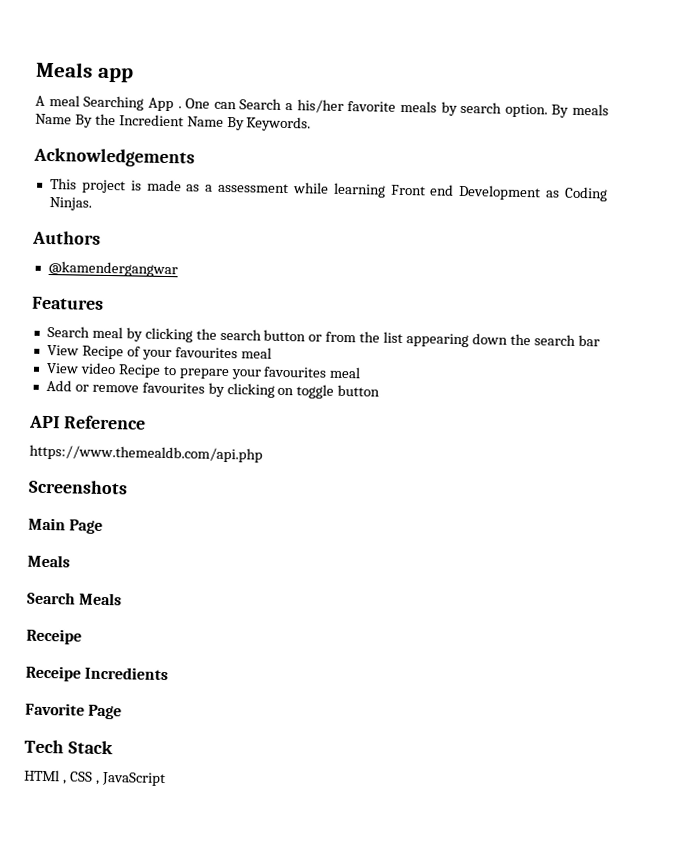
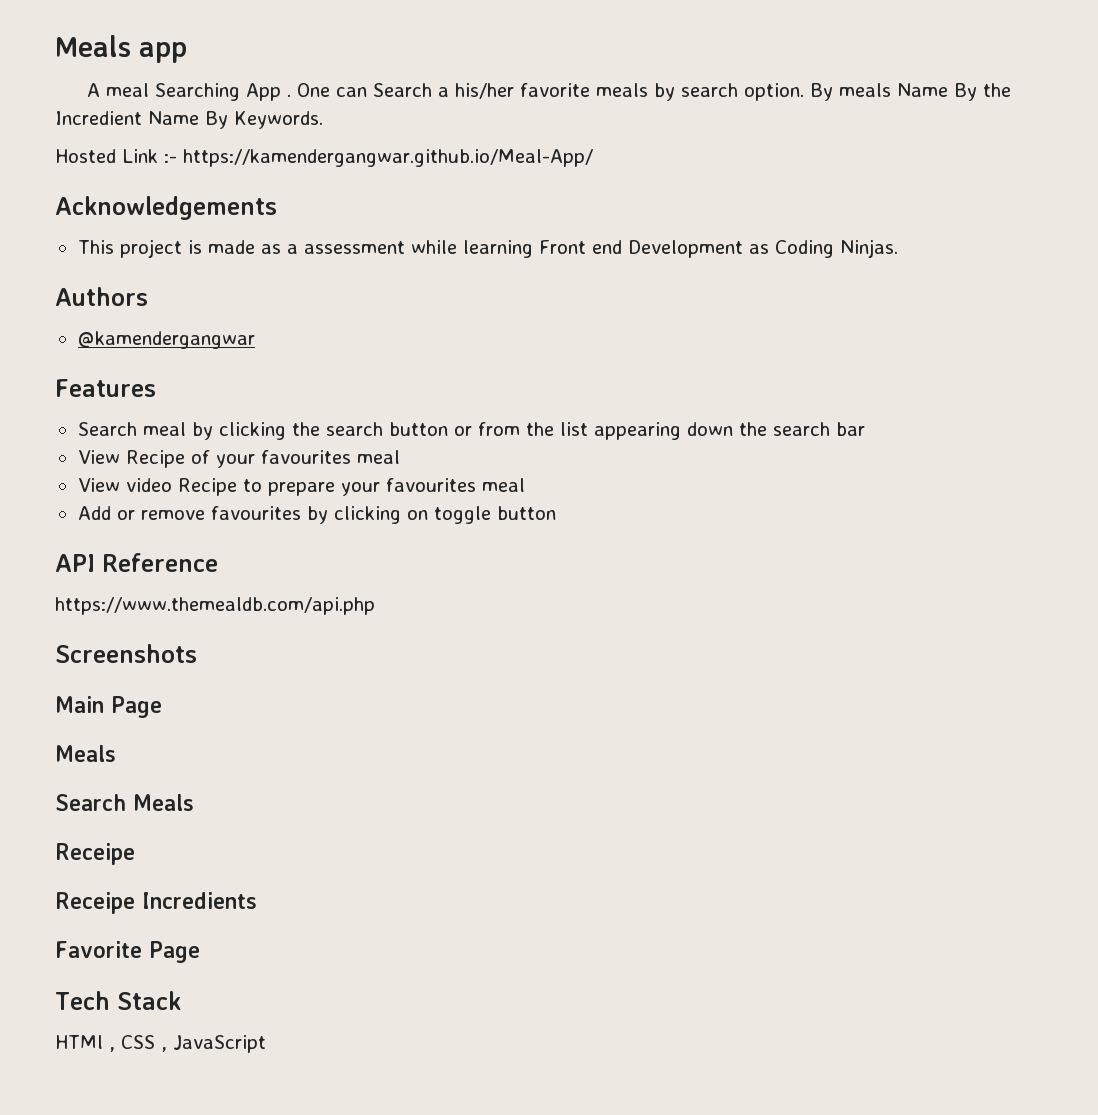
+ Hosted Link :- https://kamendergangwar.github.io/Meal-App/

